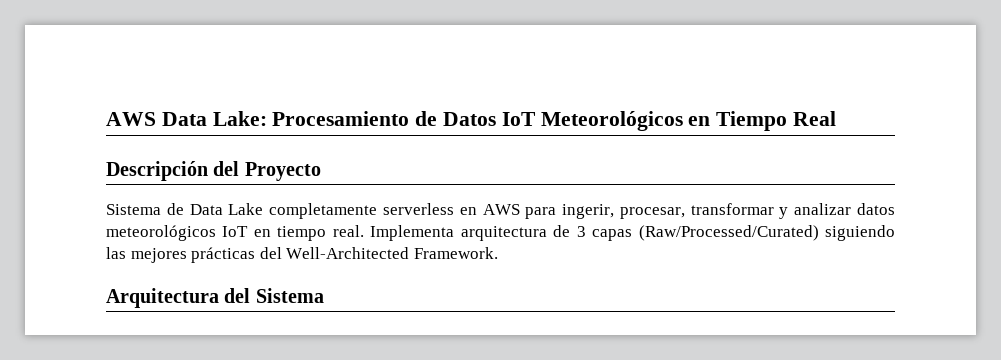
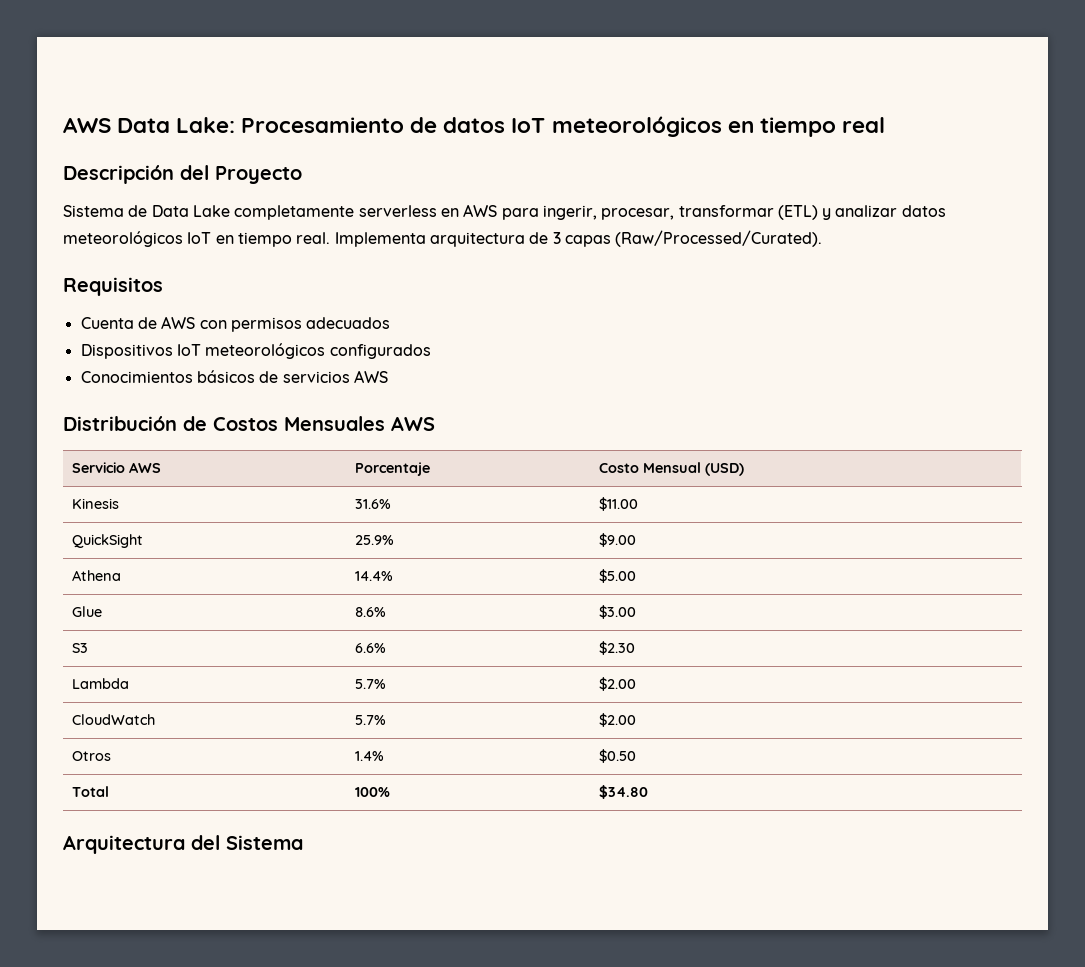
- AWS Data Lake: Procesamiento de Datos IoT Meteorológicos en Tiempo Real
+ AWS Data Lake: Procesamiento de datos IoT meteorológicos en tiempo real
- Sistema de Data Lake completamente serverless en AWS para ingerir, procesar, transformar y analizar datos meteorológicos IoT en tiempo real.
+ Sistema de Data Lake completamente serverless en AWS para ingerir, procesar, transformar (ETL) y analizar datos meteorológicos IoT en tiempo real.
- Implementa arquitectura de 3 capas (Raw/Processed/Curated) siguiendo las mejores prácticas del Well-Architected Framework.
+ Implementa arquitectura de 3 capas (Raw/Processed/Curated).
+ Requisitos
+ Cuenta de AWS con permisos adecuados
+ Dispositivos IoT meteorológicos configurados
+ Conocimientos básicos de servicios AWS
+ Distribución de Costos Mensuales AWS
+ Servicio AWS | Porcentaje | Costo Mensual (USD)
+ Kinesis | 31.6% | $11.00
+ QuickSight | 25.9% | $9.00
+ Athena | 14.4% | $5.00
+ Glue | 8.6% | $3.00
+ S3 | 6.6% | $2.30
+ Lambda | 5.7% | $2.00
+ CloudWatch | 5.7% | $2.00
+ Otros | 1.4% | $0.50
+ Total | 100% | $34.80

